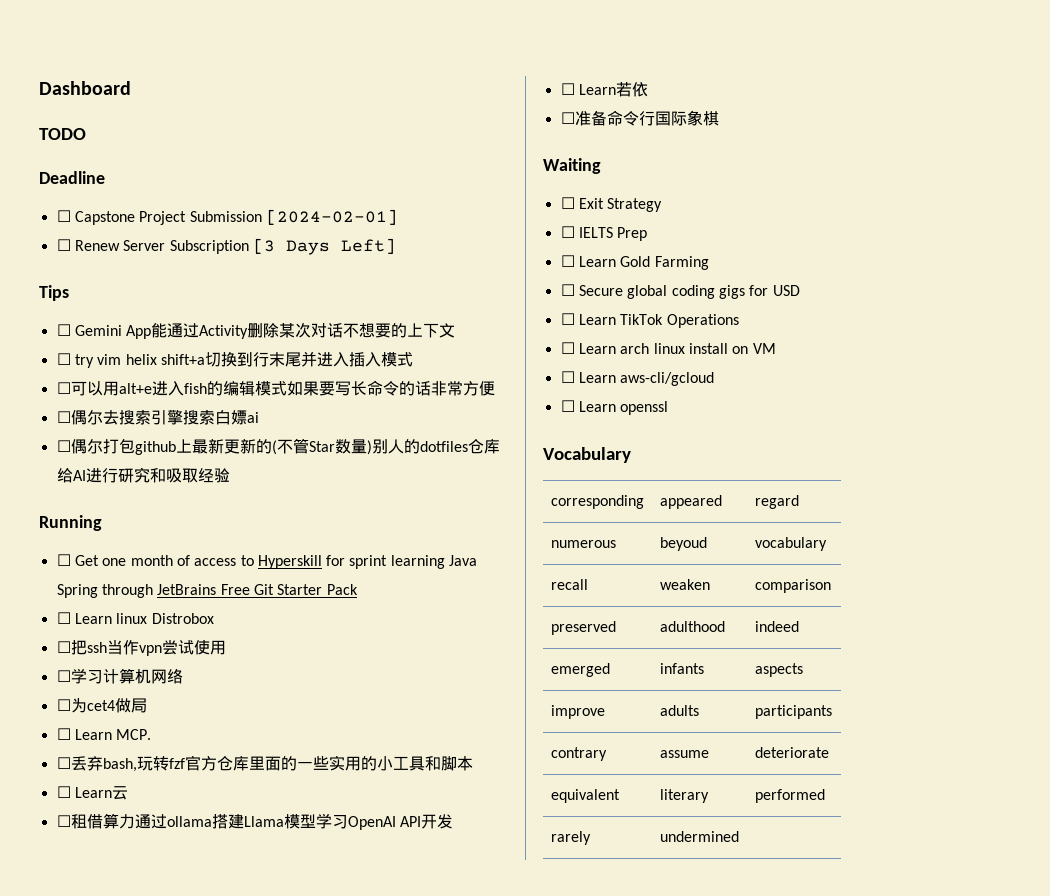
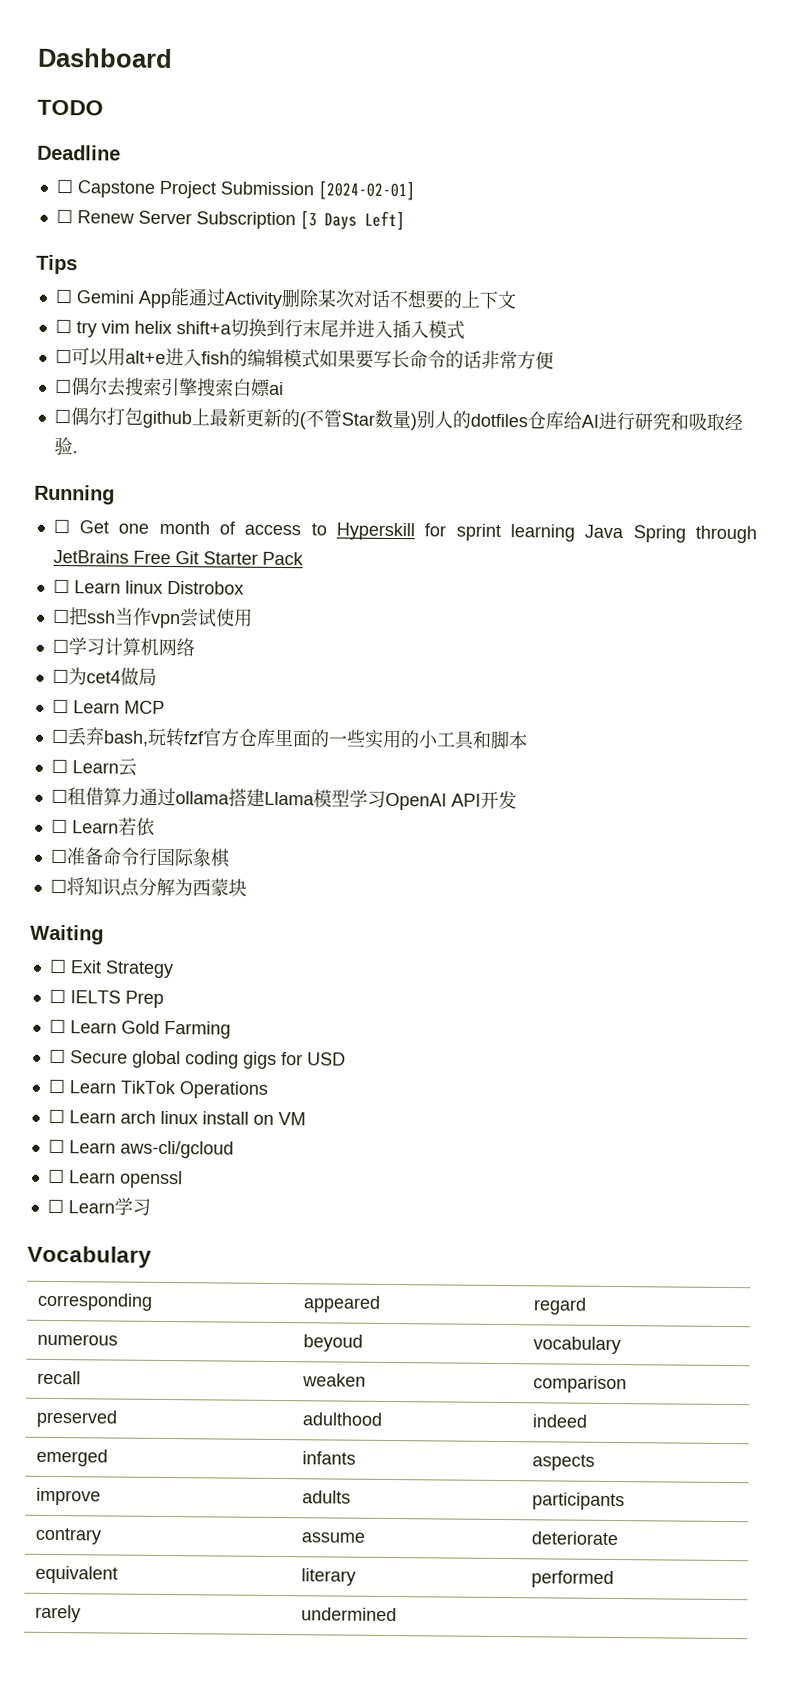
- ☐偶尔打包github上最新更新的(不管Star数量)别人的dotfiles仓库给AI进行研究和吸取经验
+ ☐偶尔打包github上最新更新的(不管Star数量)别人的dotfiles仓库给AI进行研究和吸取经验.
- ☐ Learn MCP.
+ ☐ Learn MCP
+ ☐将知识点分解为西蒙块
+ ☐ Learn学习

